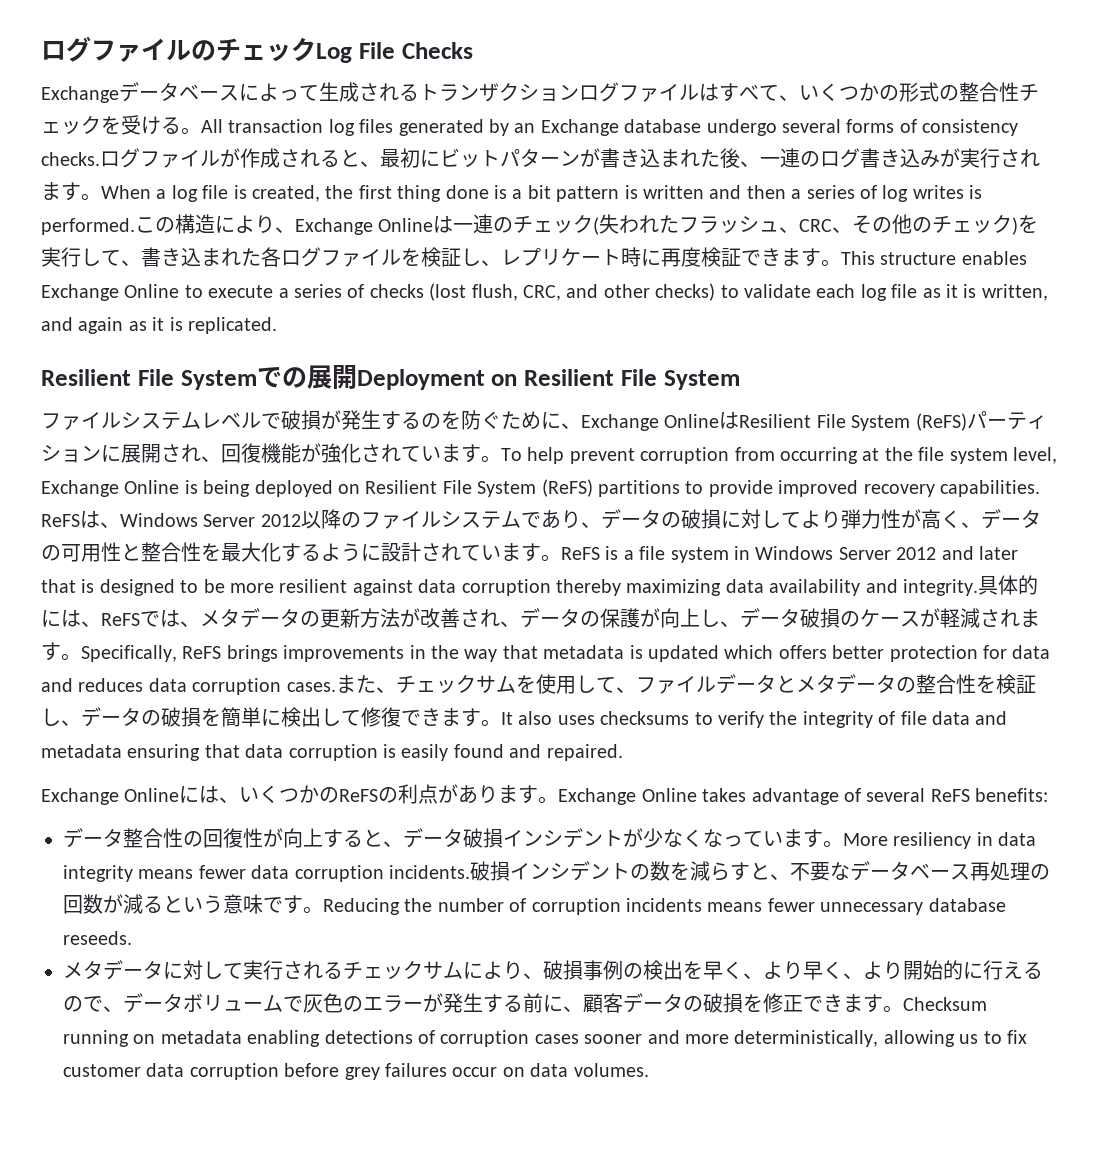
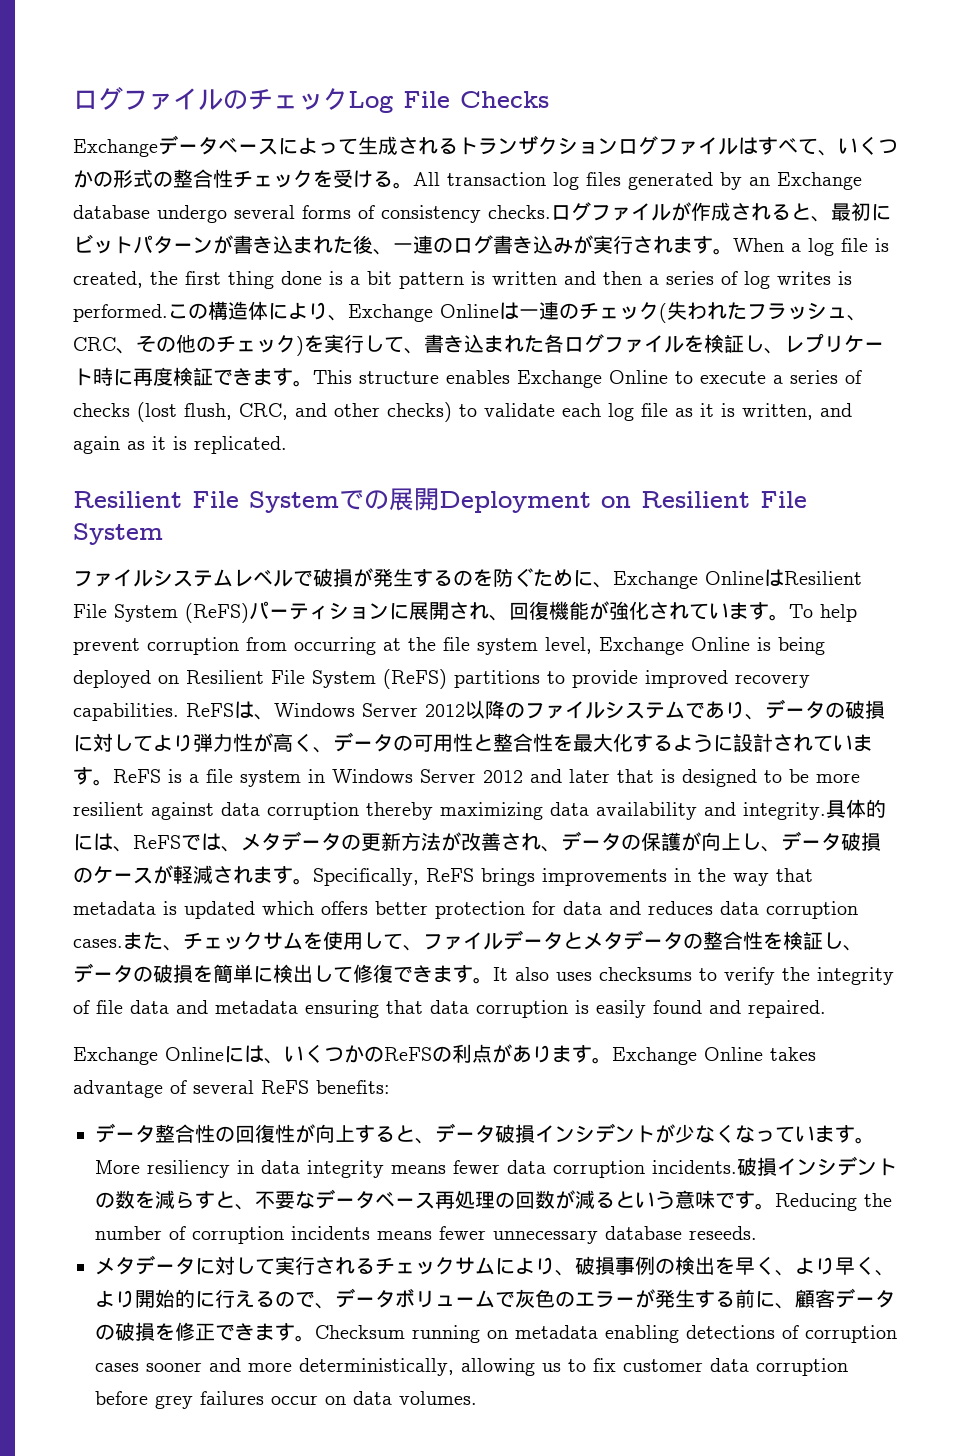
- この構造により、Exchange Onlineは一連のチェック(失われたフラッシュ、CRC、その他のチェック)を実行して、書き込まれた各ログファイルを検証し、レプリケート時に再度検証できます。
+ この構造体により、Exchange Onlineは一連のチェック(失われたフラッシュ、CRC、その他のチェック)を実行して、書き込まれた各ログファイルを検証し、レプリケート時に再度検証できます。

